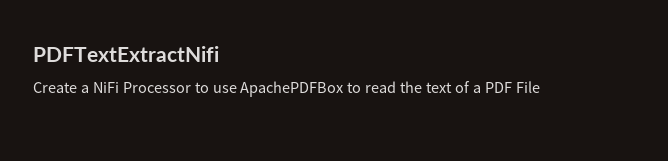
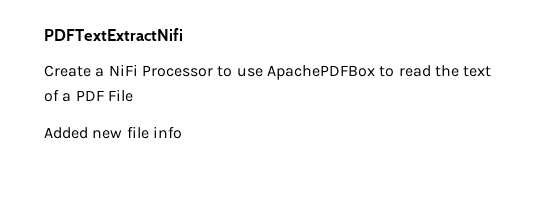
+ Added new file info

